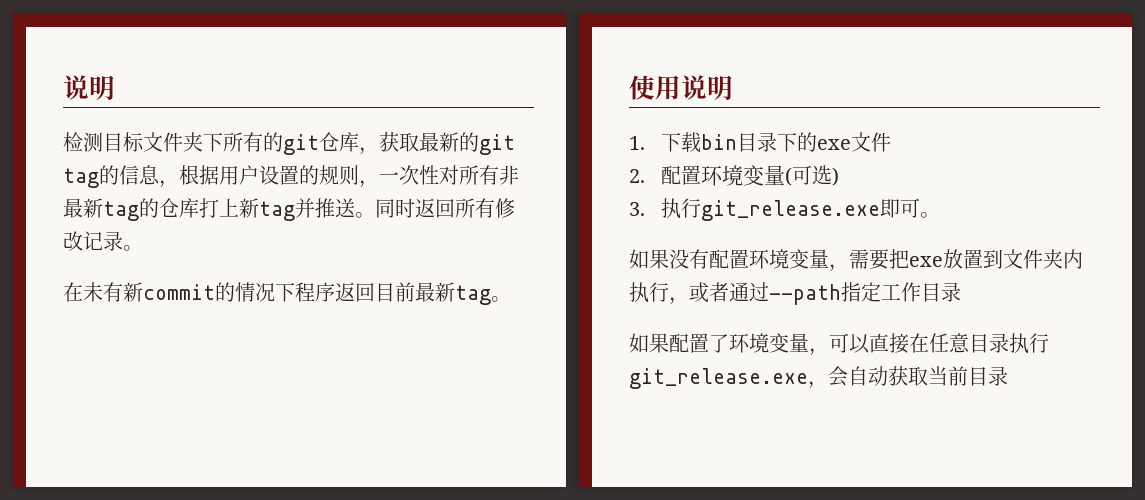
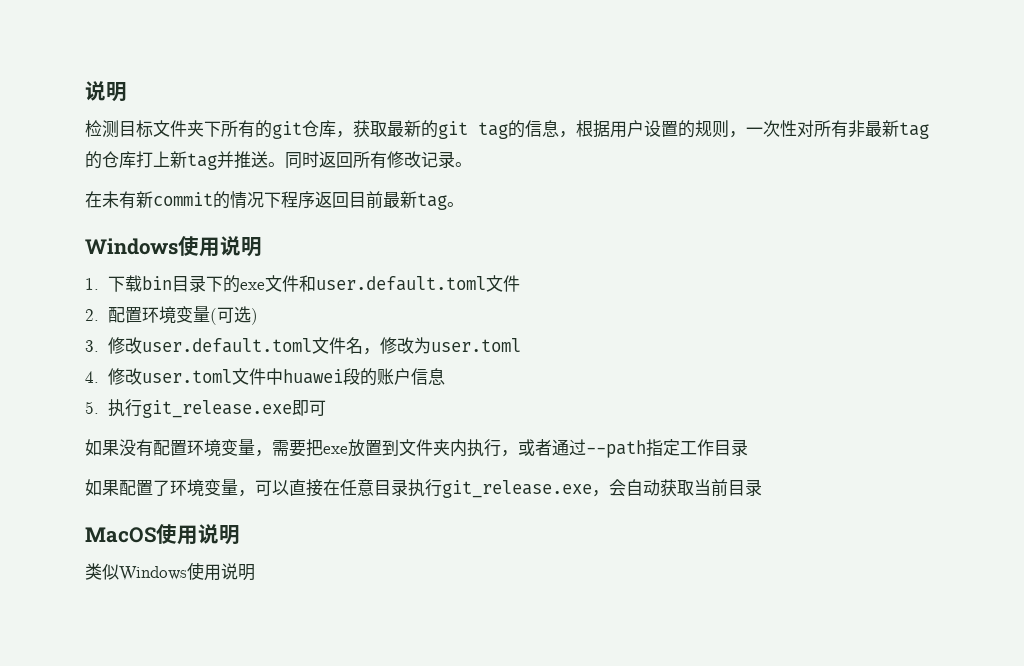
  在未有新commit的情况下程序返回目前最新tag。
- 使用说明
+ Windows使用说明
- 1.下载bin目录下的exe文件
+ 1.下载bin目录下的exe文件和user.default.toml文件
- 3.执行git_release.exe即可。
+ 3.修改user.default.toml文件名，修改为user.toml
+ 4.修改user.toml文件中huawei段的账户信息
+ 5.执行git_release.exe即可
+ MacOS使用说明
+ 类似Windows使用说明

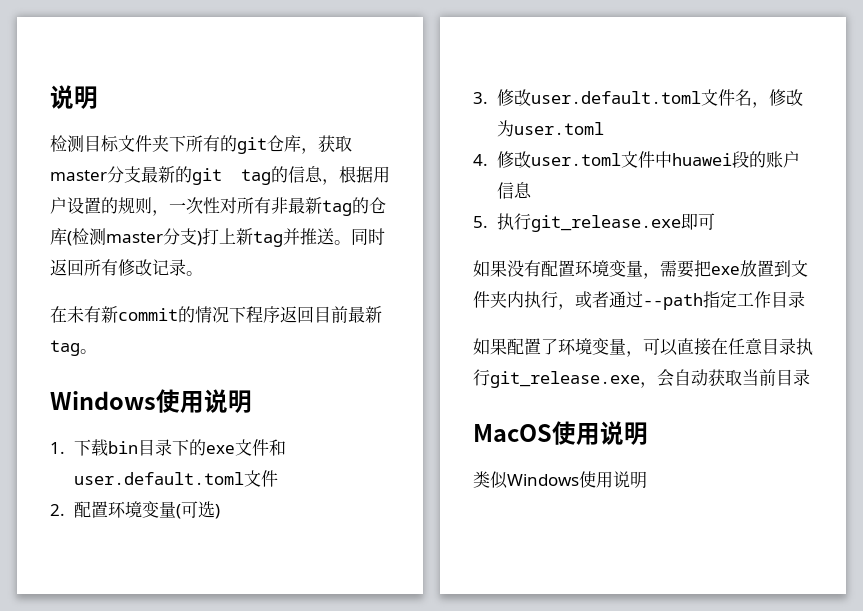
- 检测目标文件夹下所有的git仓库，获取最新的git tag的信息，根据用户设置的规则，一次性对所有非最新tag的仓库打上新tag并推送。
+ 检测目标文件夹下所有的git仓库，获取master分支最新的git tag的信息，根据用户设置的规则，一次性对所有非最新tag的仓库(检测master分支)打上新tag并推送。

